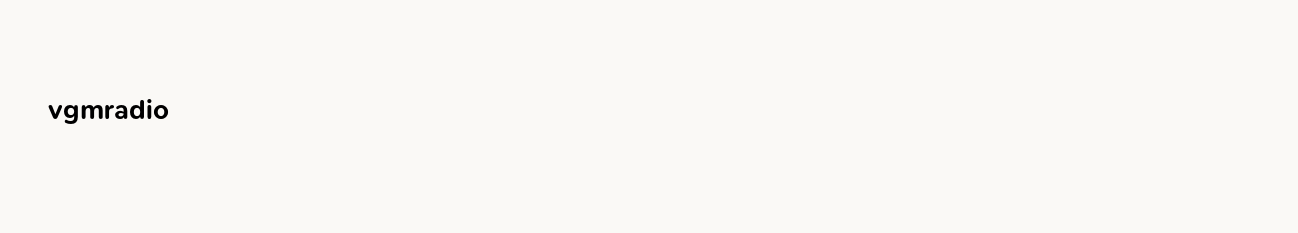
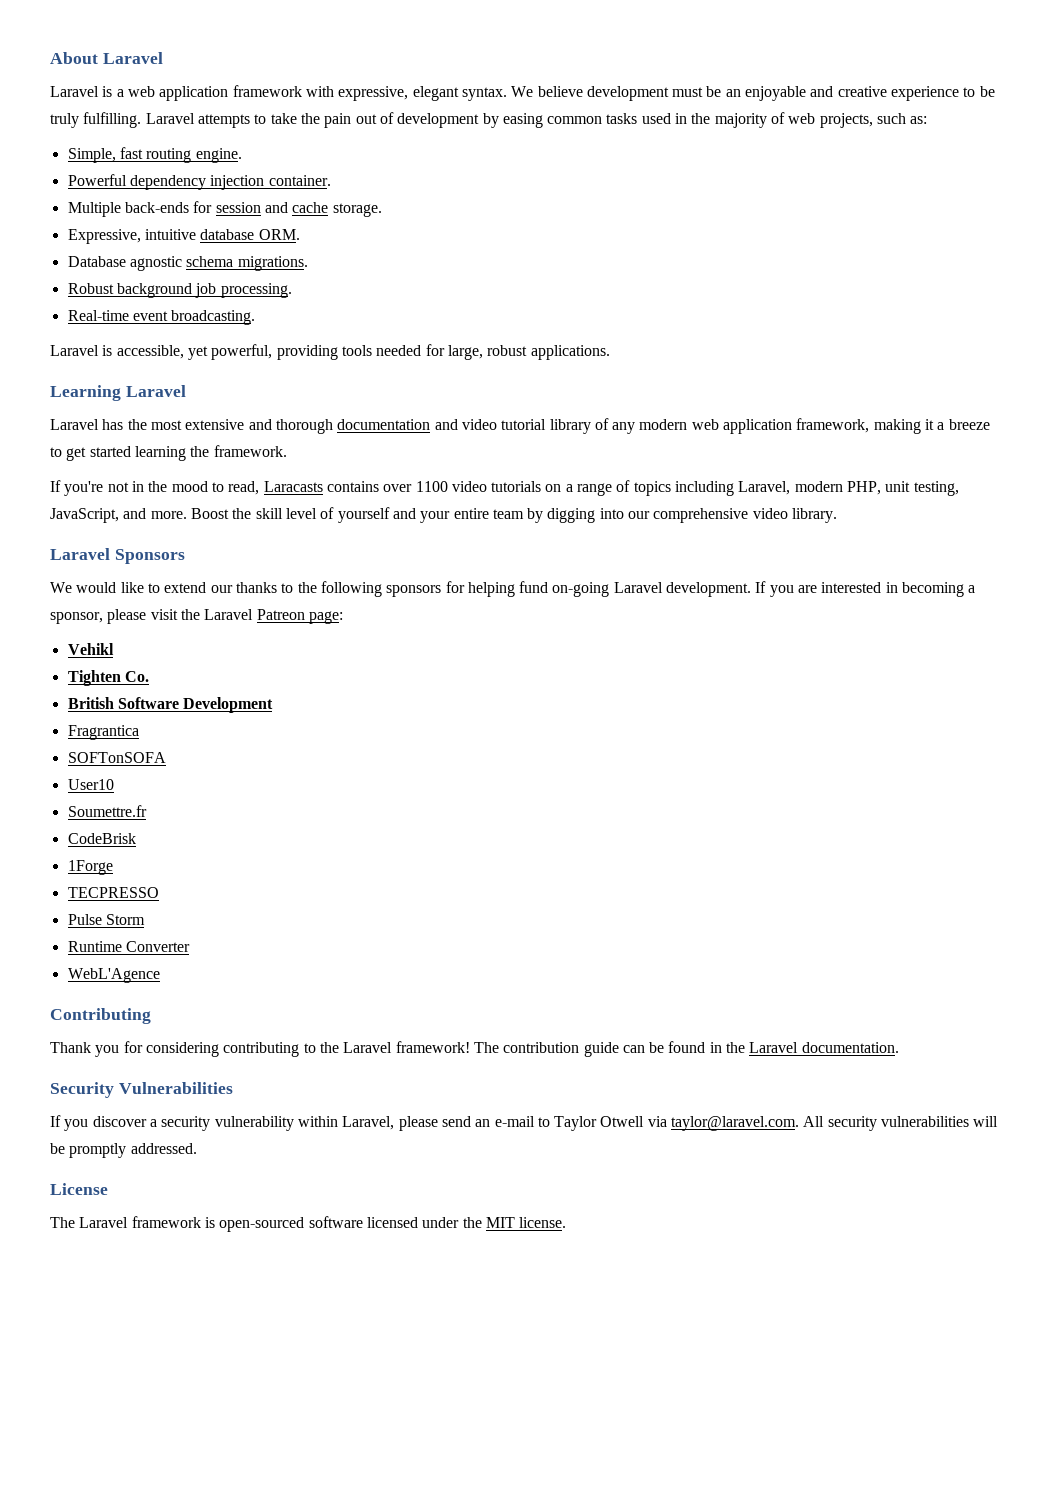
- vgmradio
+ About Laravel
+ Laravel is a web application framework with expressive, elegant syntax. We believe development must be an enjoyable and creative experience to be truly fulfilling. Laravel attempts to take the pain out of development by easing common tasks used in the majority of web projects, such as:
+ Simple, fast routing engine.
+ Powerful dependency injection container.
+ Multiple back-ends for session and cache storage.
+ Expressive, intuitive database ORM.
+ Database agnostic schema migrations.
+ Robust background job processing.
+ Real-time event broadcasting.
+ Laravel is accessible, yet powerful, providing tools needed for large, robust applications.
+ Learning Laravel
+ Laravel has the most extensive and thorough documentation and video tutorial library of any modern web application framework, making it a breeze to get started learning the framework.
+ If you're not in the mood to read, Laracasts contains over 1100 video tutorials on a range of topics including Laravel, modern PHP, unit testing, JavaScript, and more. Boost the skill level of yourself and your entire team by digging into our comprehensive video library.
+ Laravel Sponsors
+ We would like to extend our thanks to the following sponsors for helping fund on-going Laravel development. If you are interested in becoming a sponsor, please visit the Laravel Patreon page:
+ Vehikl
+ Tighten Co.
+ British Software Development
+ Fragrantica
+ SOFTonSOFA
+ User10
+ Soumettre.fr
+ CodeBrisk
+ 1Forge
+ TECPRESSO
+ Pulse Storm
+ Runtime Converter
+ WebL'Agence
+ Contributing
+ Thank you for considering contributing to the Laravel framework! The contribution guide can be found in the Laravel documentation.
+ Security Vulnerabilities
+ If you discover a security vulnerability within Laravel, please send an e-mail to Taylor Otwell via taylor@laravel.com. All security vulnerabilities will be promptly addressed.
+ License
+ The Laravel framework is open-sourced software licensed under the MIT license.

